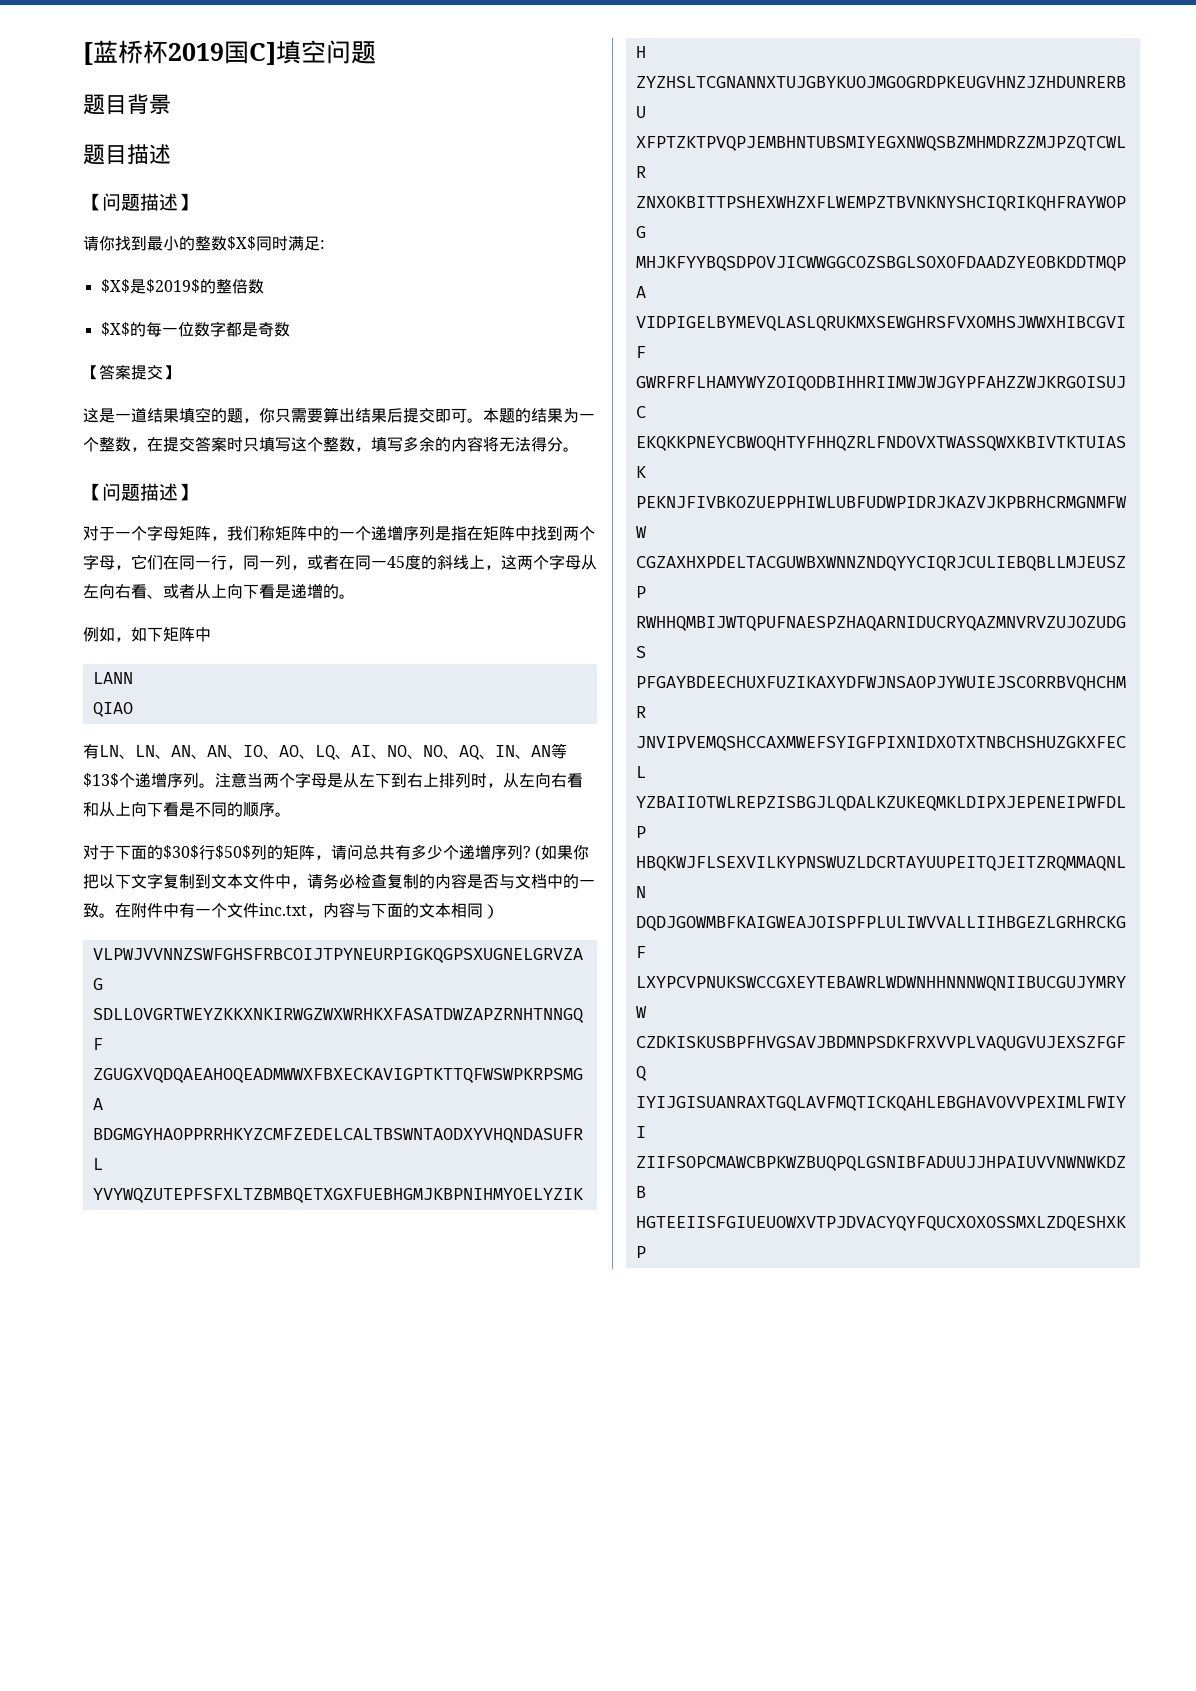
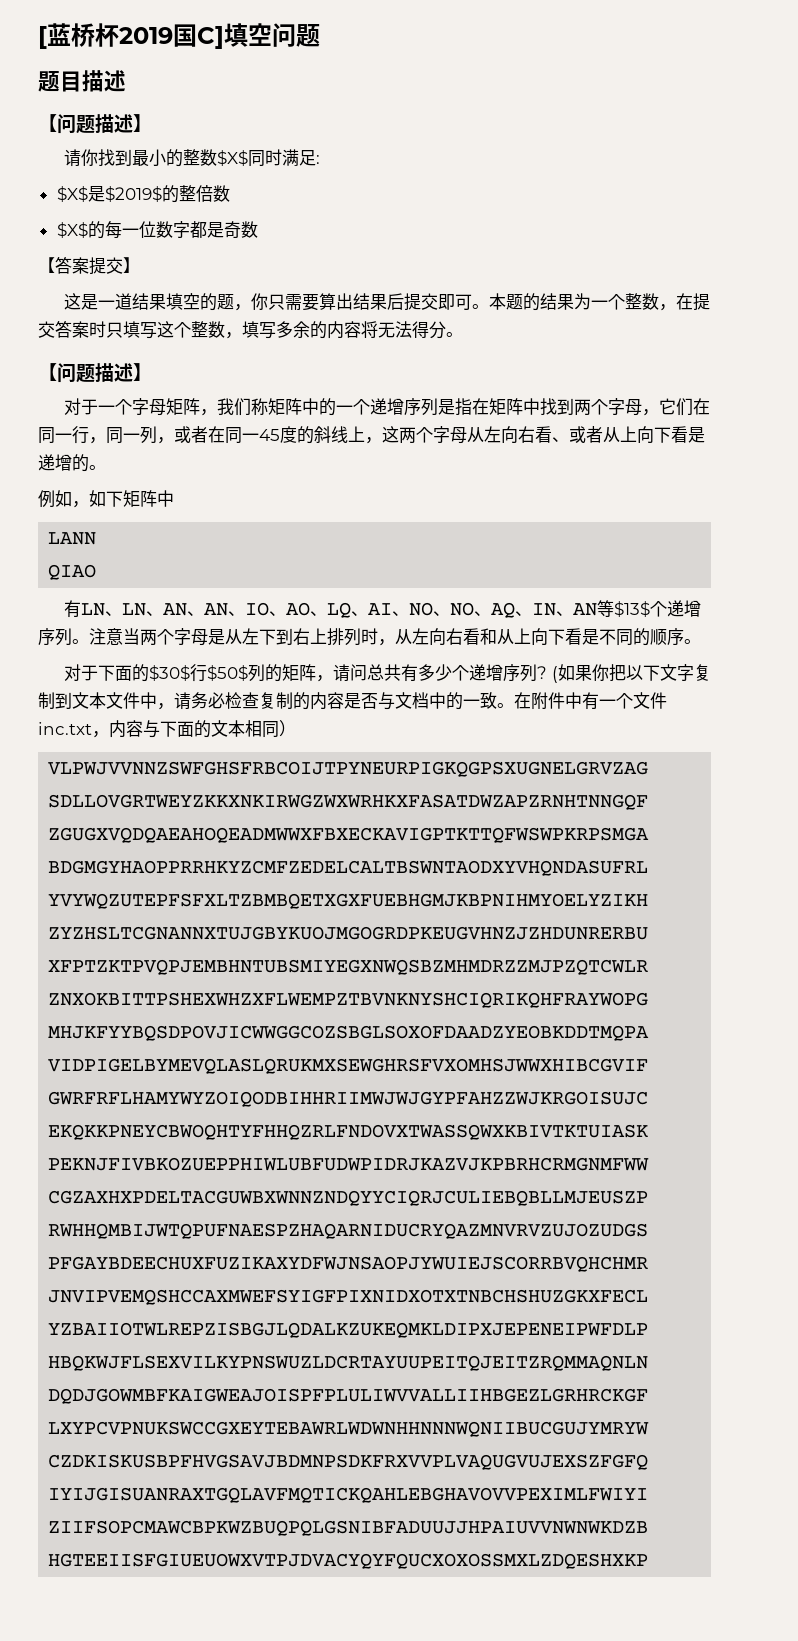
- 题目背景

